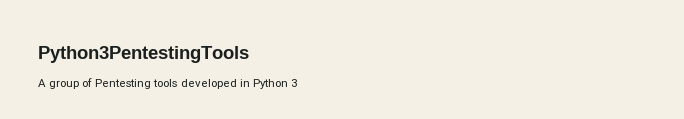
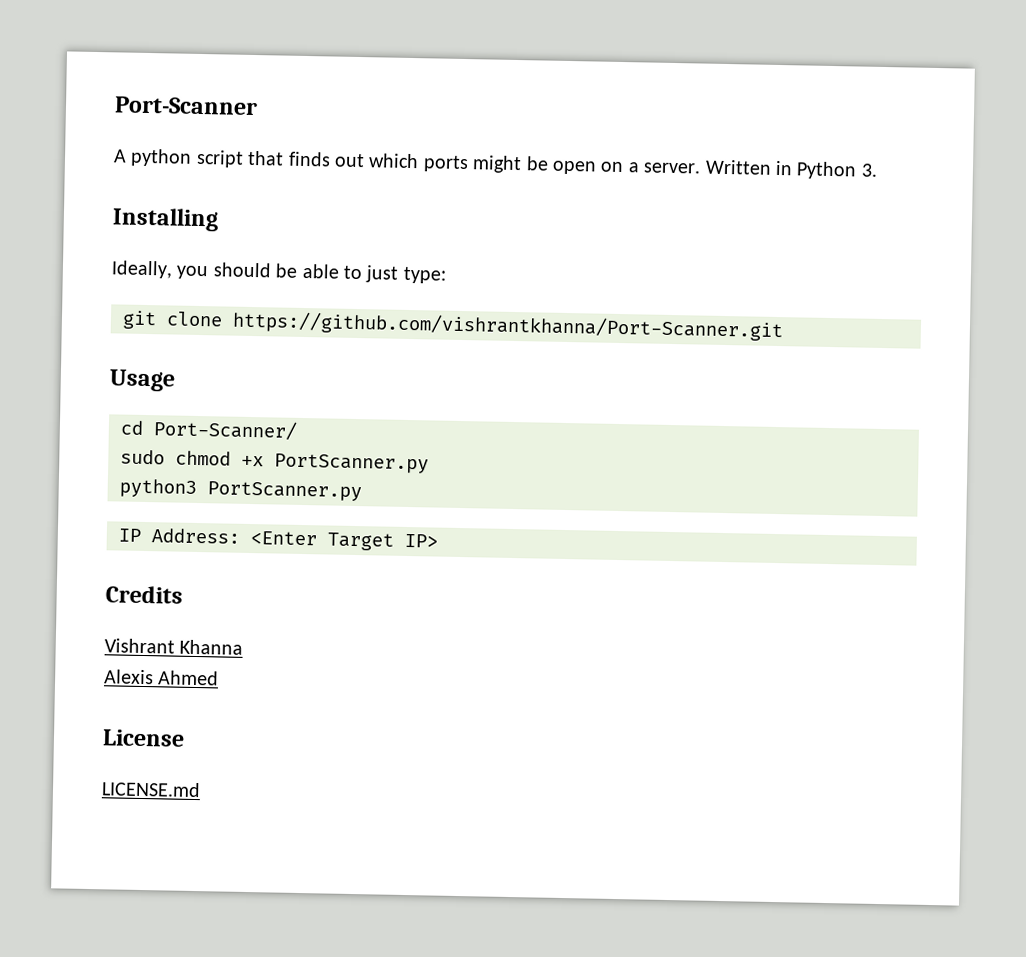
- Python3PentestingTools
+ Port-Scanner
- A group of Pentesting tools developed in Python 3
+ A python script that finds out which ports might be open on a server. Written in Python 3.
+ Installing
+ Ideally, you should be able to just type:
+ git clone https://github.com/vishrantkhanna/Port-Scanner.git
+ Usage
+ cd Port-Scanner/
+ sudo chmod +x PortScanner.py
+ python3 PortScanner.py
+ IP Address: <Enter Target IP>
+ Credits
+ Vishrant Khanna
+ Alexis Ahmed
+ License
+ LICENSE.md

